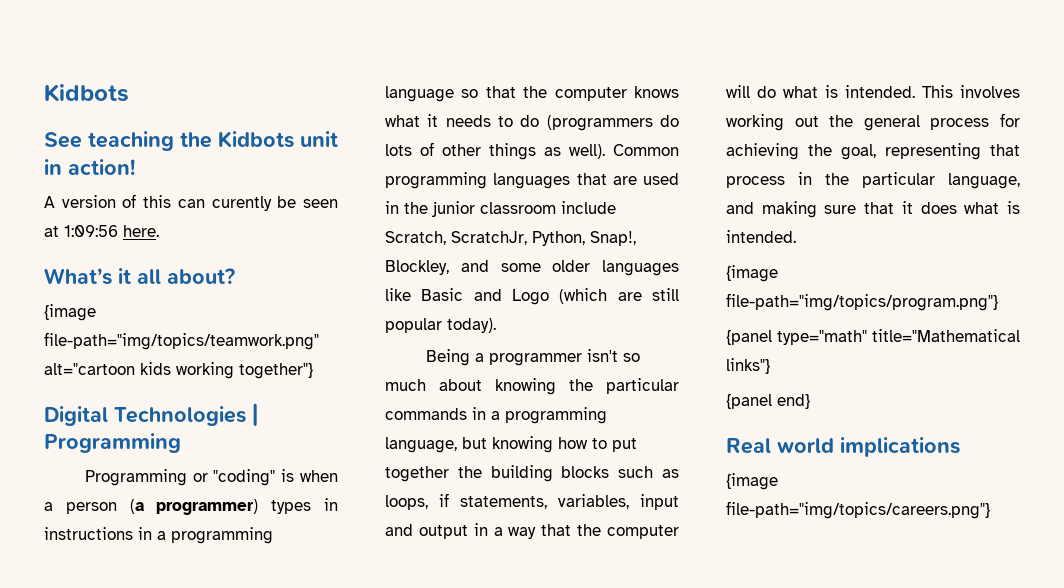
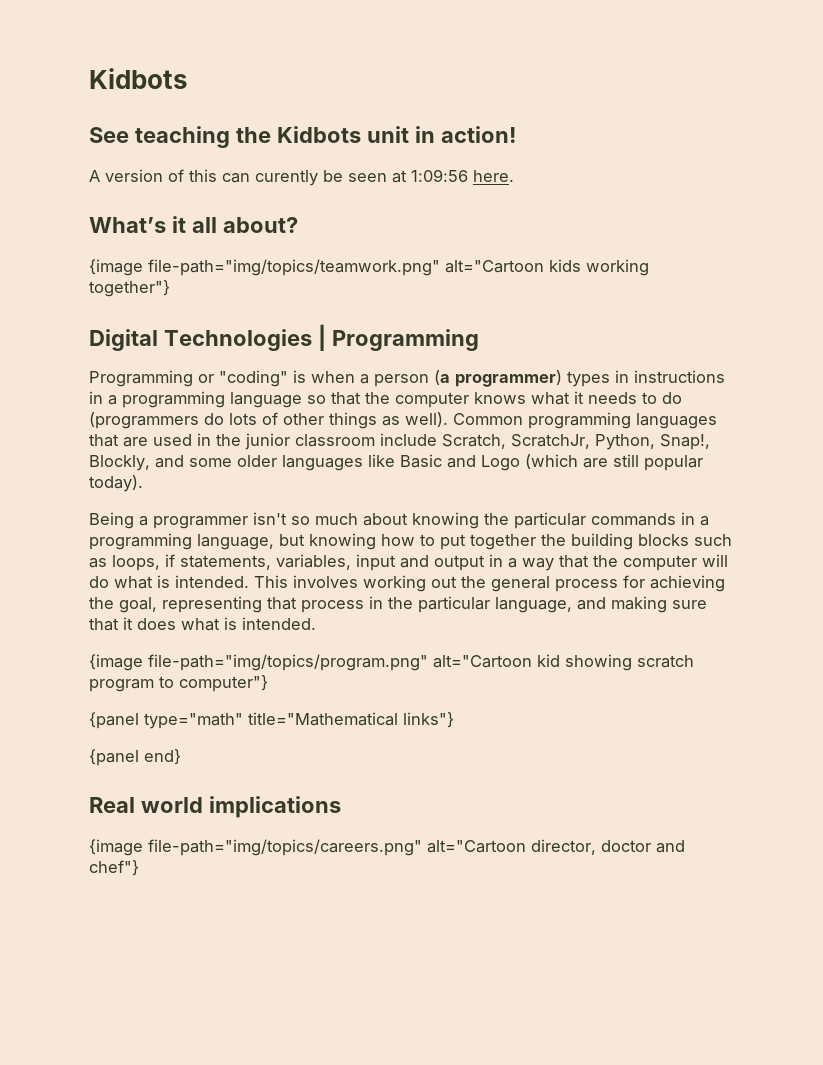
- {image file-path="img/topics/teamwork.png" alt="cartoon kids working together"}
+ {image file-path="img/topics/teamwork.png" alt="Cartoon kids working together"}
- Common programming languages that are used in the junior classroom include Scratch, ScratchJr, Python, Snap!, Blockley, and some older languages like Basic and Logo (which are still popular today).
+ Common programming languages that are used in the junior classroom include Scratch, ScratchJr, Python, Snap!, Blockly, and some older languages like Basic and Logo (which are still popular today).
- {image file-path="img/topics/program.png"}
+ {image file-path="img/topics/program.png" alt="Cartoon kid showing scratch program to computer"}
- {image file-path="img/topics/careers.png"}
+ {image file-path="img/topics/careers.png" alt="Cartoon director, doctor and chef"}

